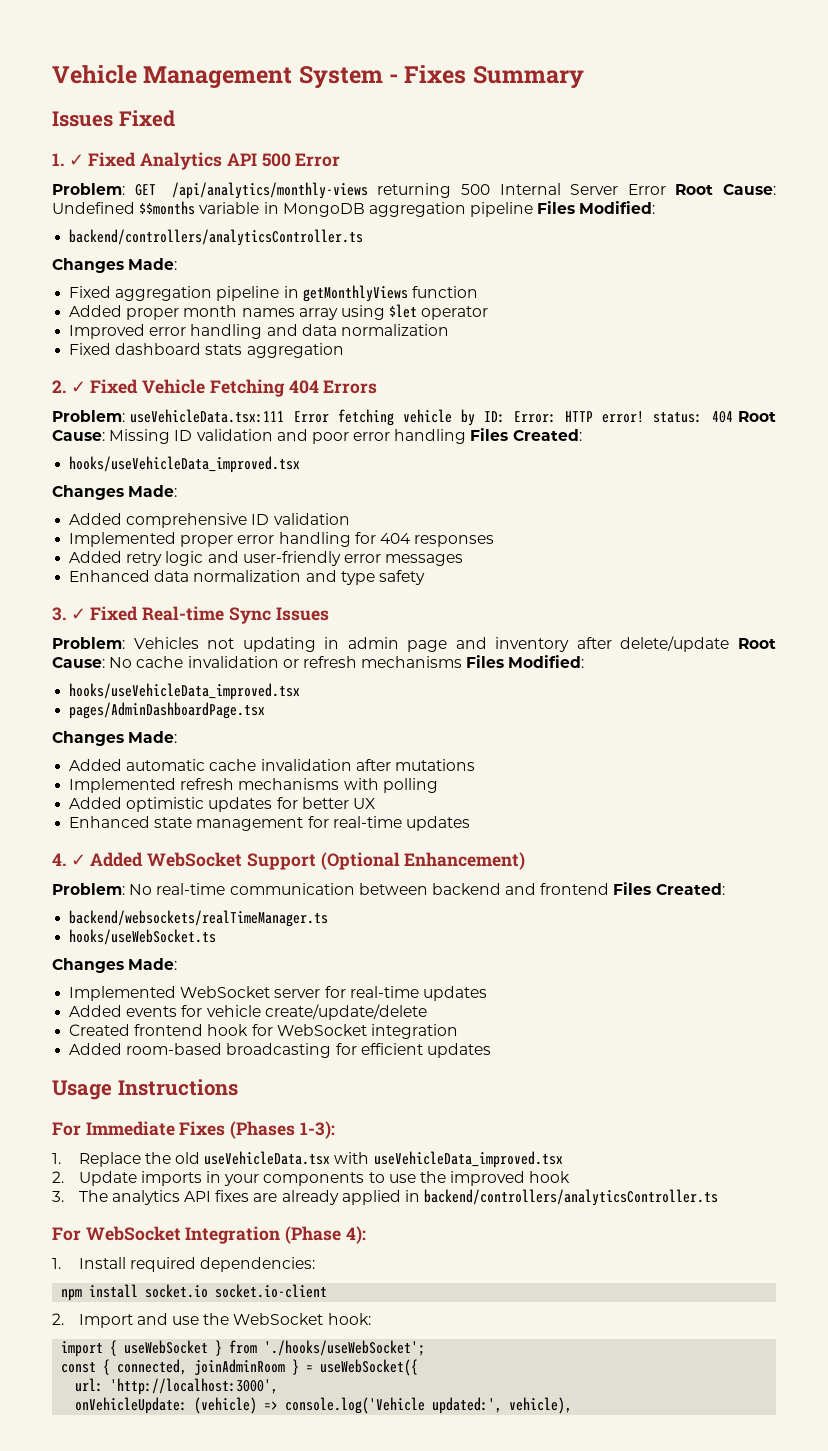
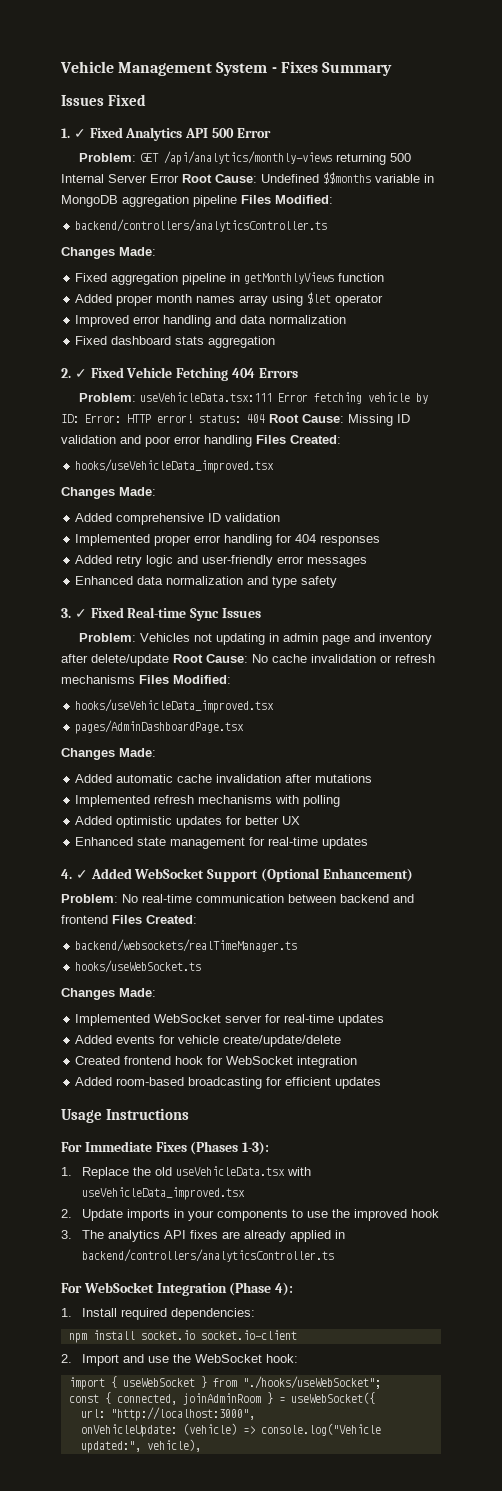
- import { useWebSocket } from './hooks/useWebSocket';
+ import { useWebSocket } from "./hooks/useWebSocket";
- url: 'http://localhost:3000',
+ url: "http://localhost:3000",
- onVehicleUpdate: (vehicle) => console.log('Vehicle updated:', vehicle),
+ onVehicleUpdate: (vehicle) => console.log("Vehicle updated:", vehicle),

